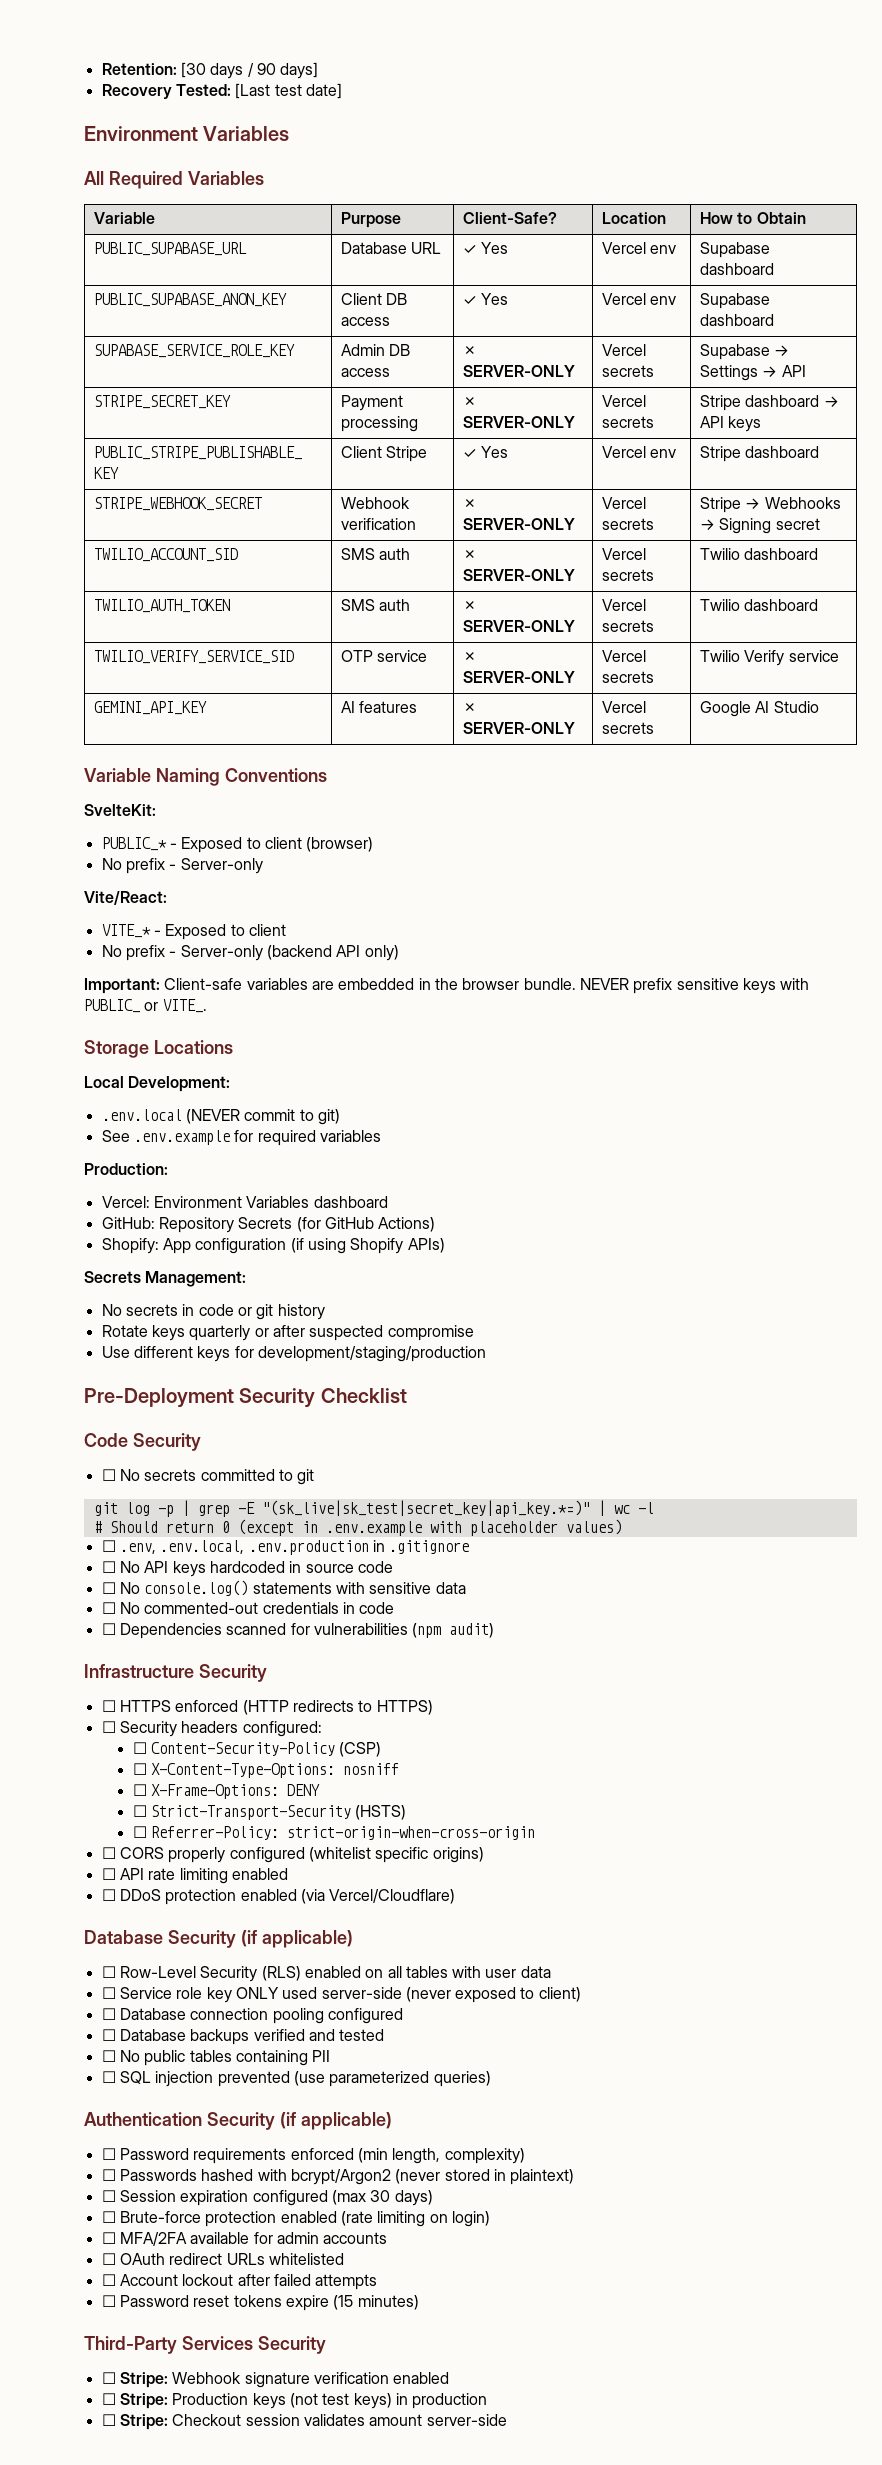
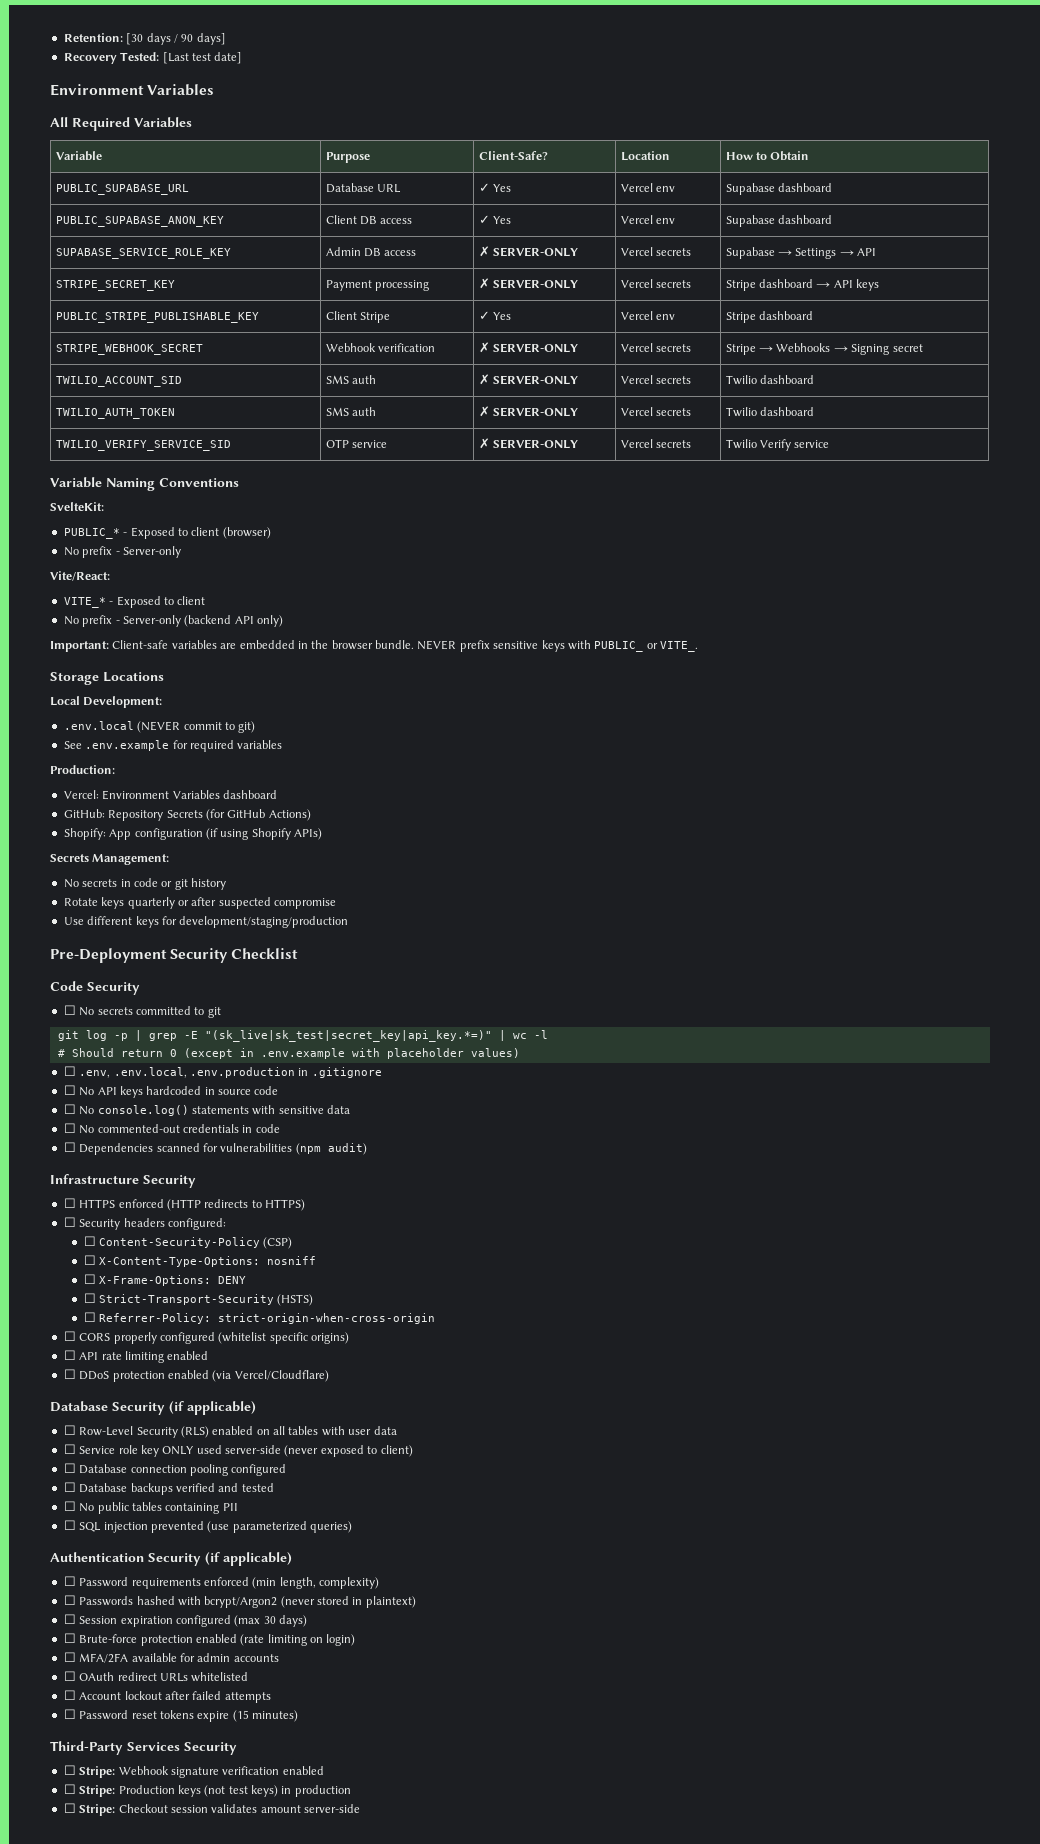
- GEMINI_API_KEY | AI features | ✗ SERVER-ONLY | Vercel secrets | Google AI Studio

